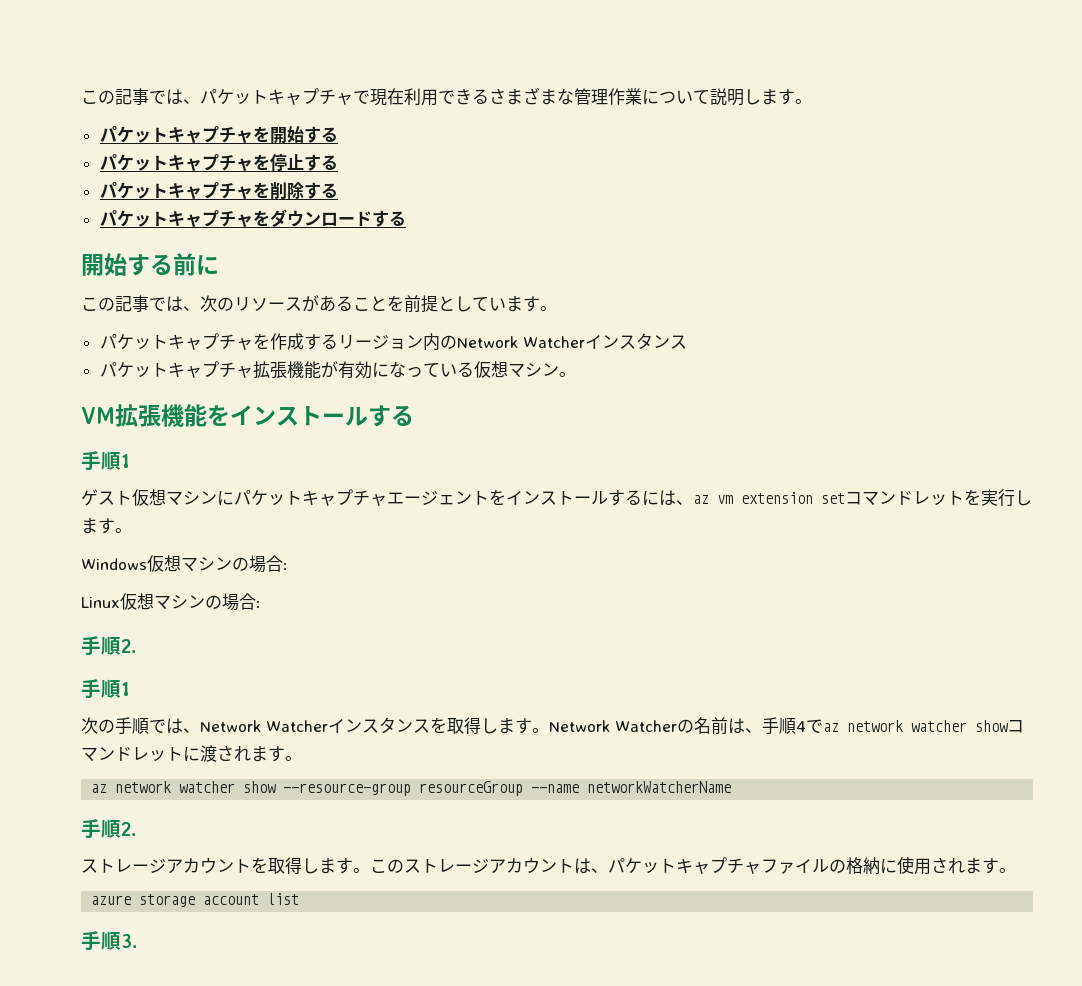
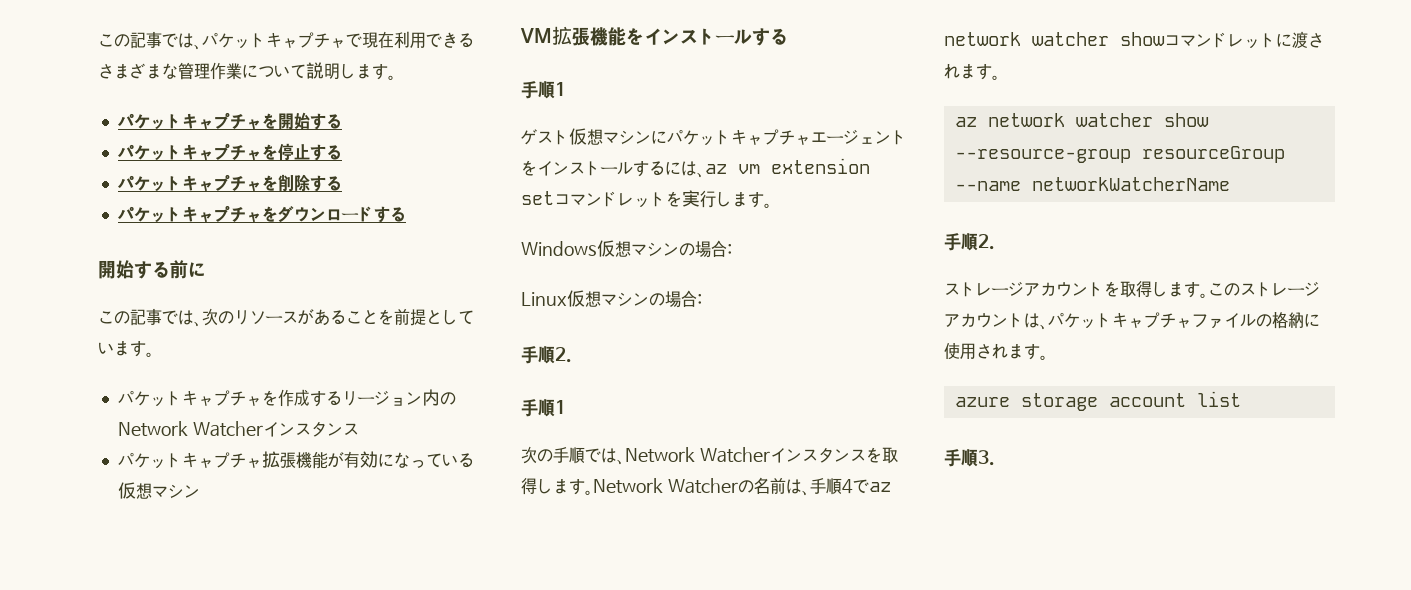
- パケットキャプチャ拡張機能が有効になっている仮想マシン。
+ パケットキャプチャ拡張機能が有効になっている仮想マシン

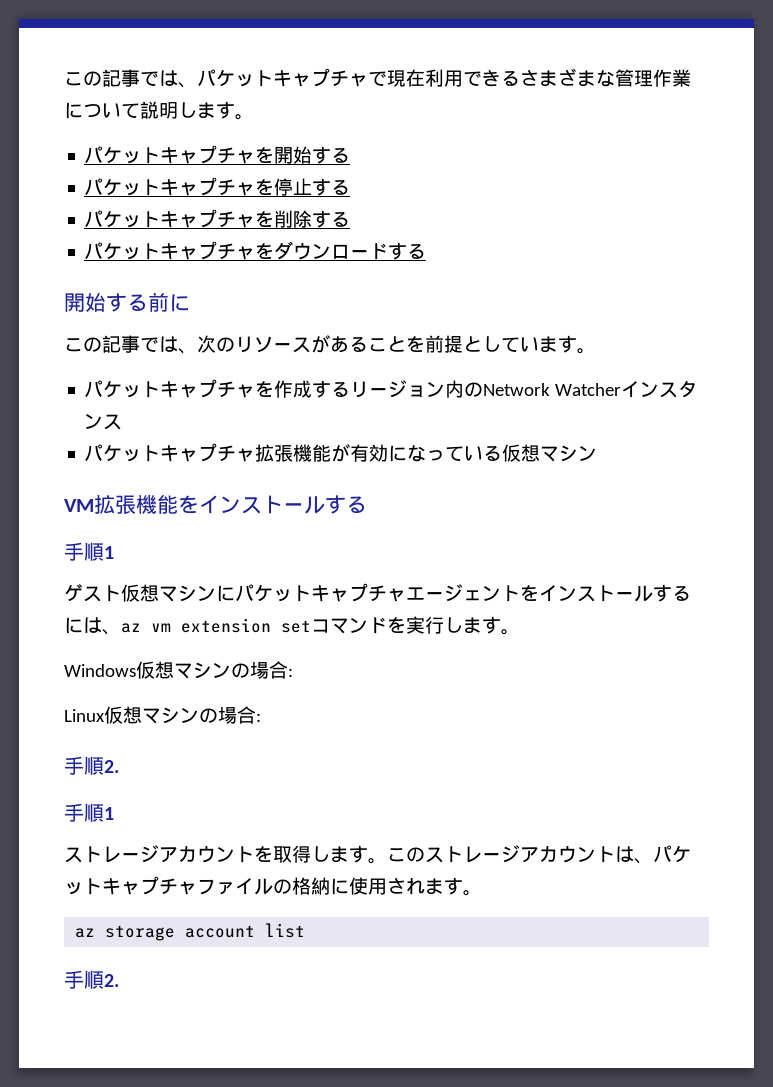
- ゲスト仮想マシンにパケットキャプチャエージェントをインストールするには、az vm extension setコマンドレットを実行します。
+ ゲスト仮想マシンにパケットキャプチャエージェントをインストールするには、az vm extension setコマンドを実行します。
- 次の手順では、Network Watcherインスタンスを取得します。Network Watcherの名前は、手順4でaz network watcher showコマンドレットに渡されます。
- az network watcher show --resource-group resourceGroup --name networkWatcherName
- 手順2.
- azure storage account list
- 手順3.
+ az storage account list
+ 手順2.

